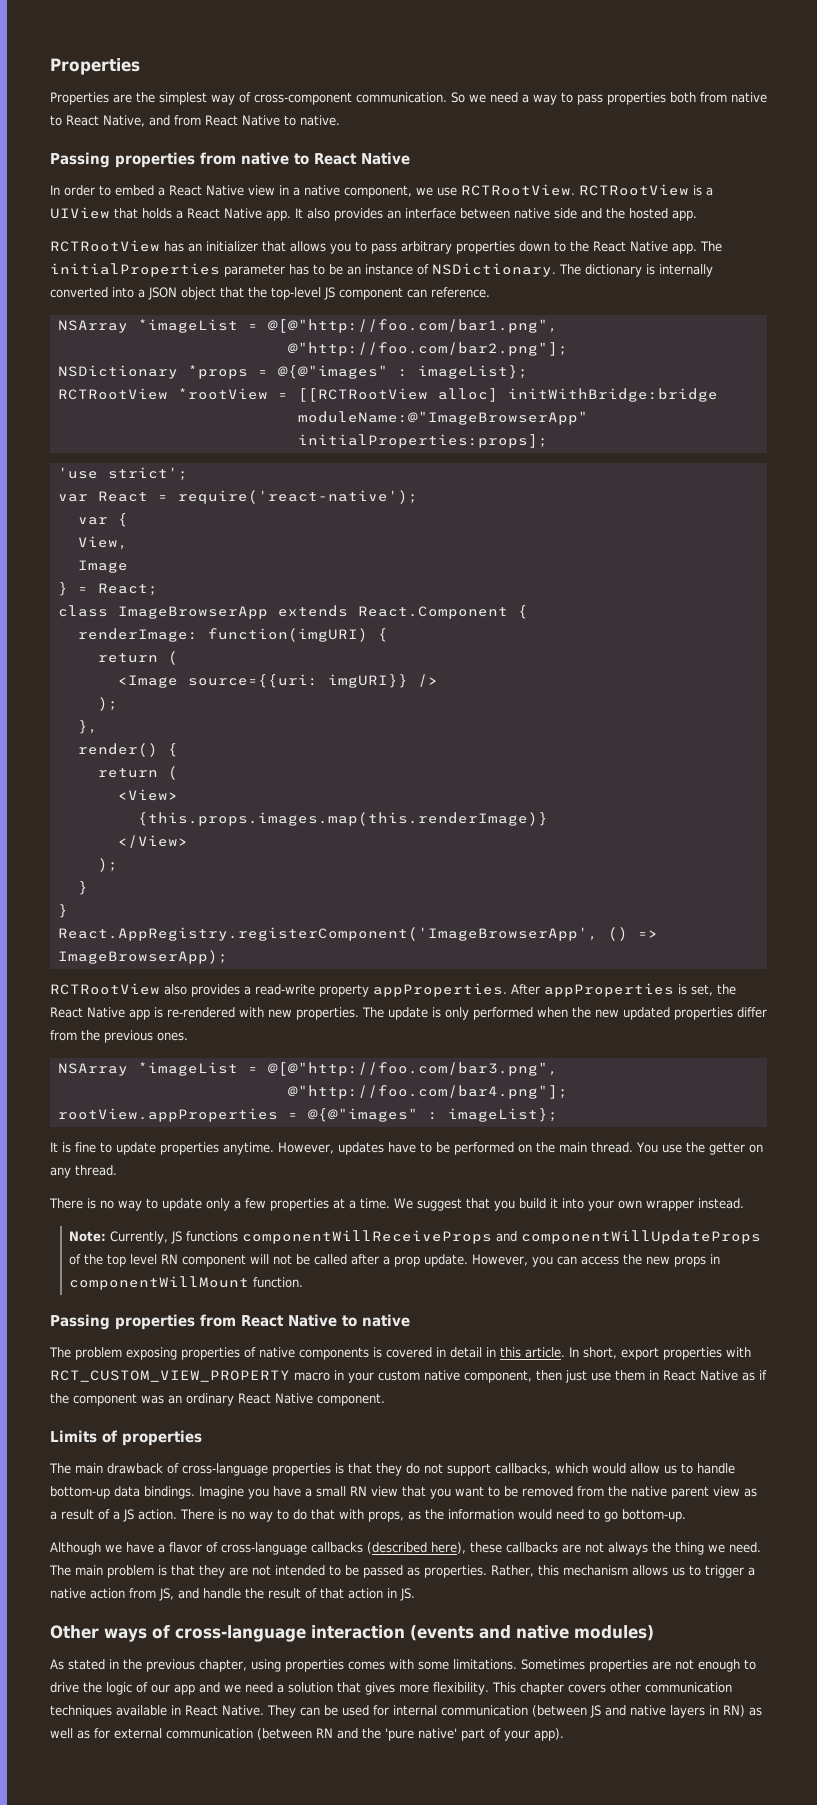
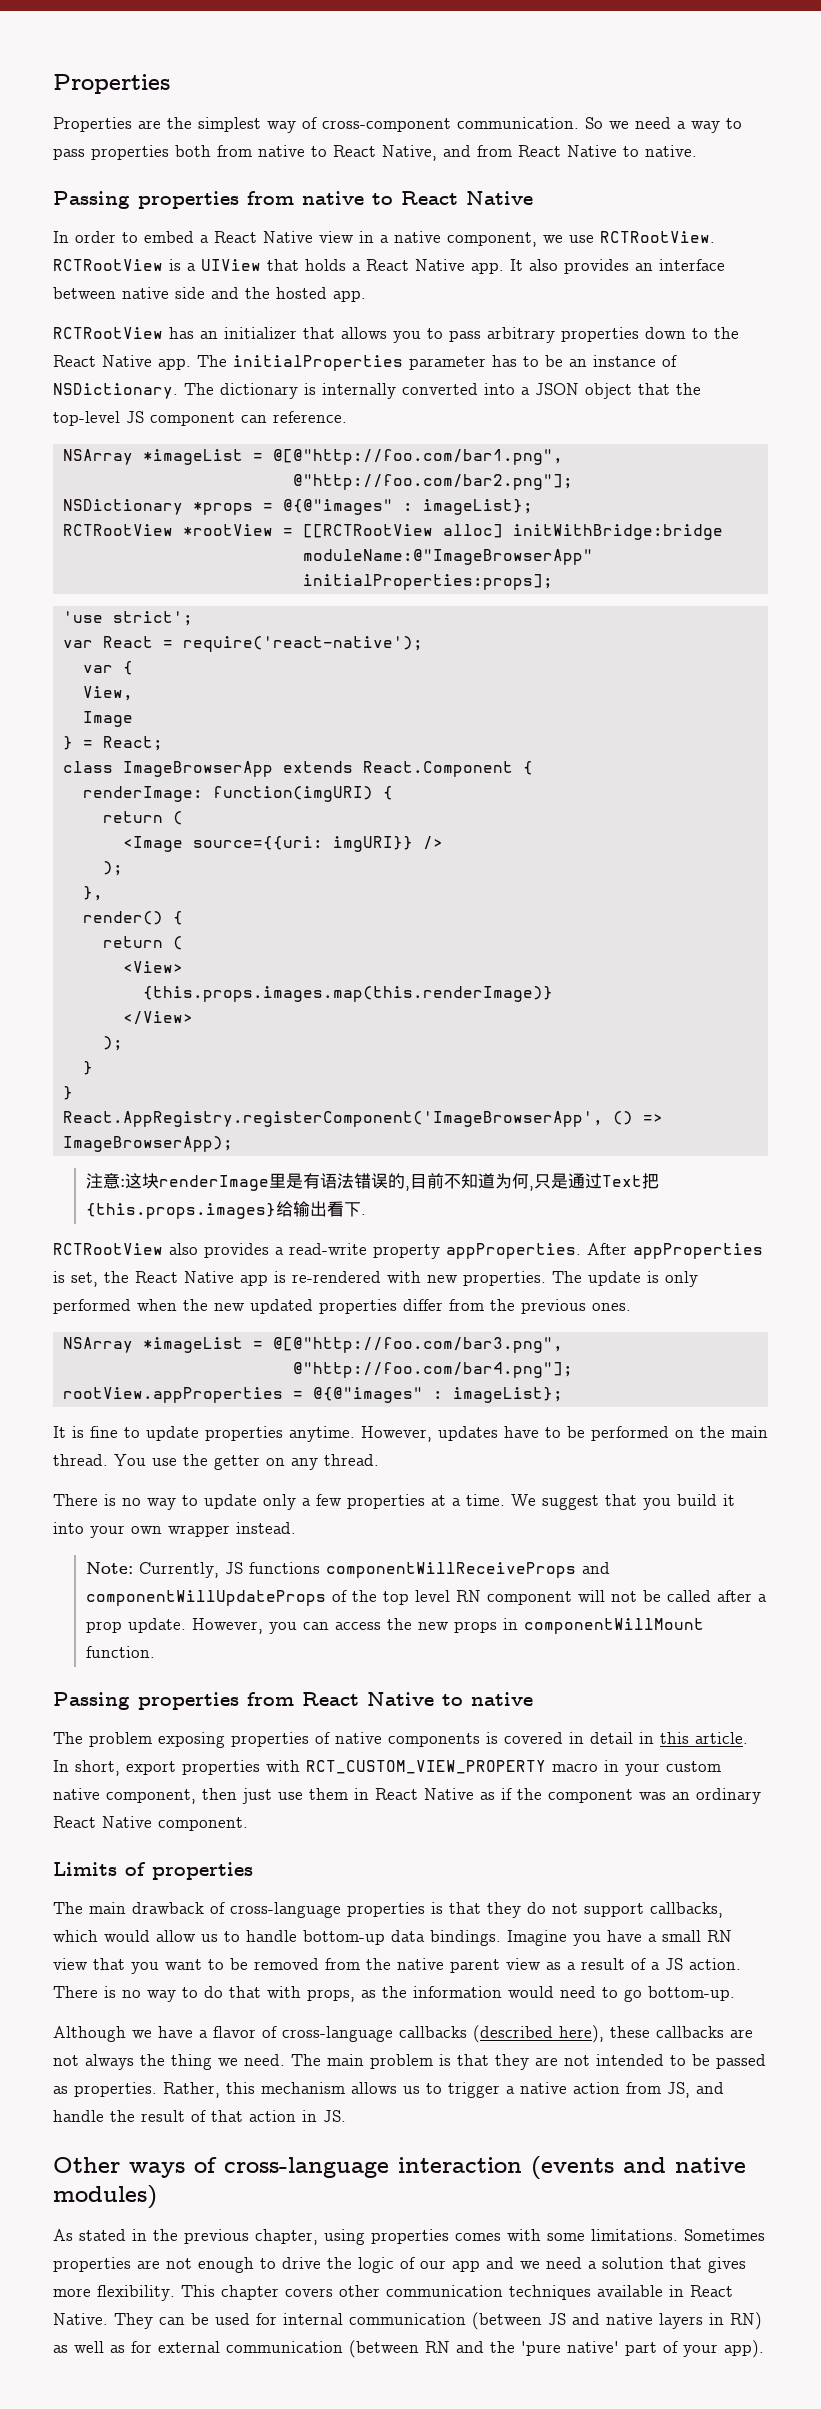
+ 注意:这块renderImage里是有语法错误的,目前不知道为何,只是通过Text把{this.props.images}给输出看下.

